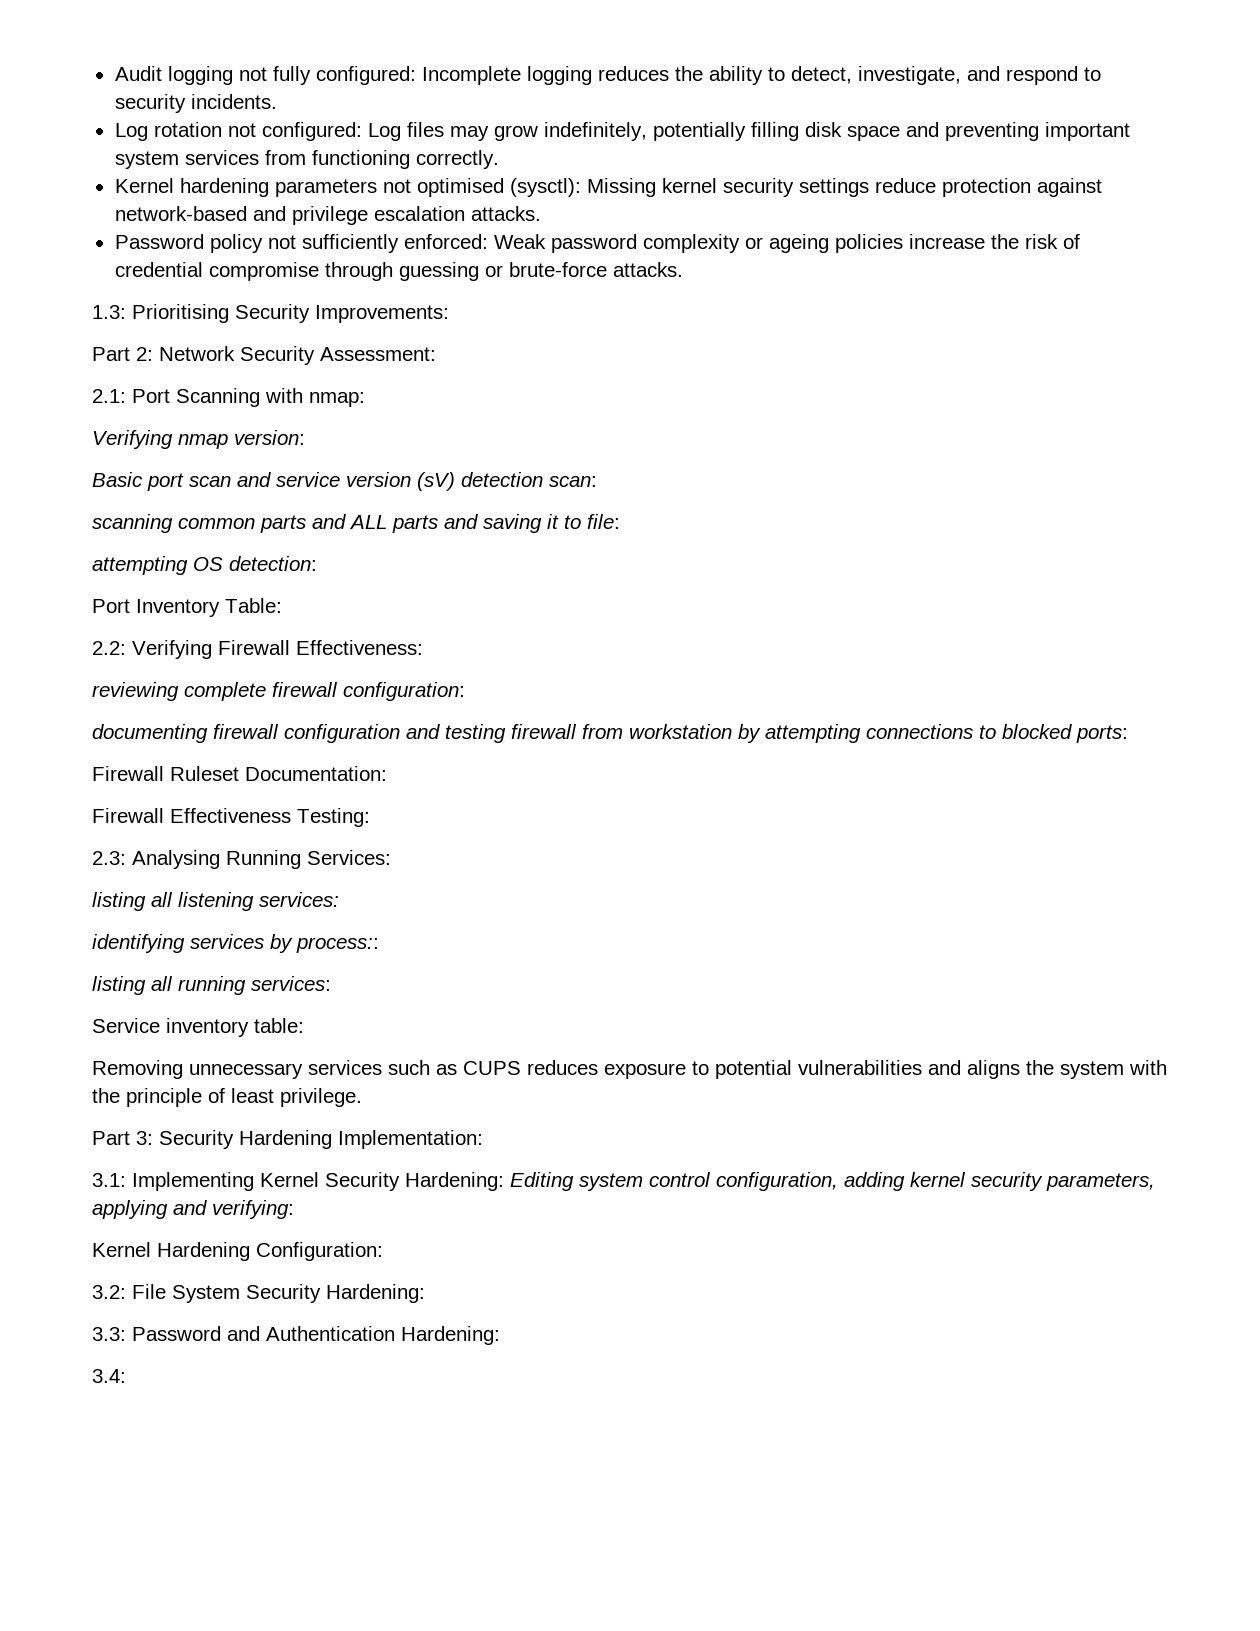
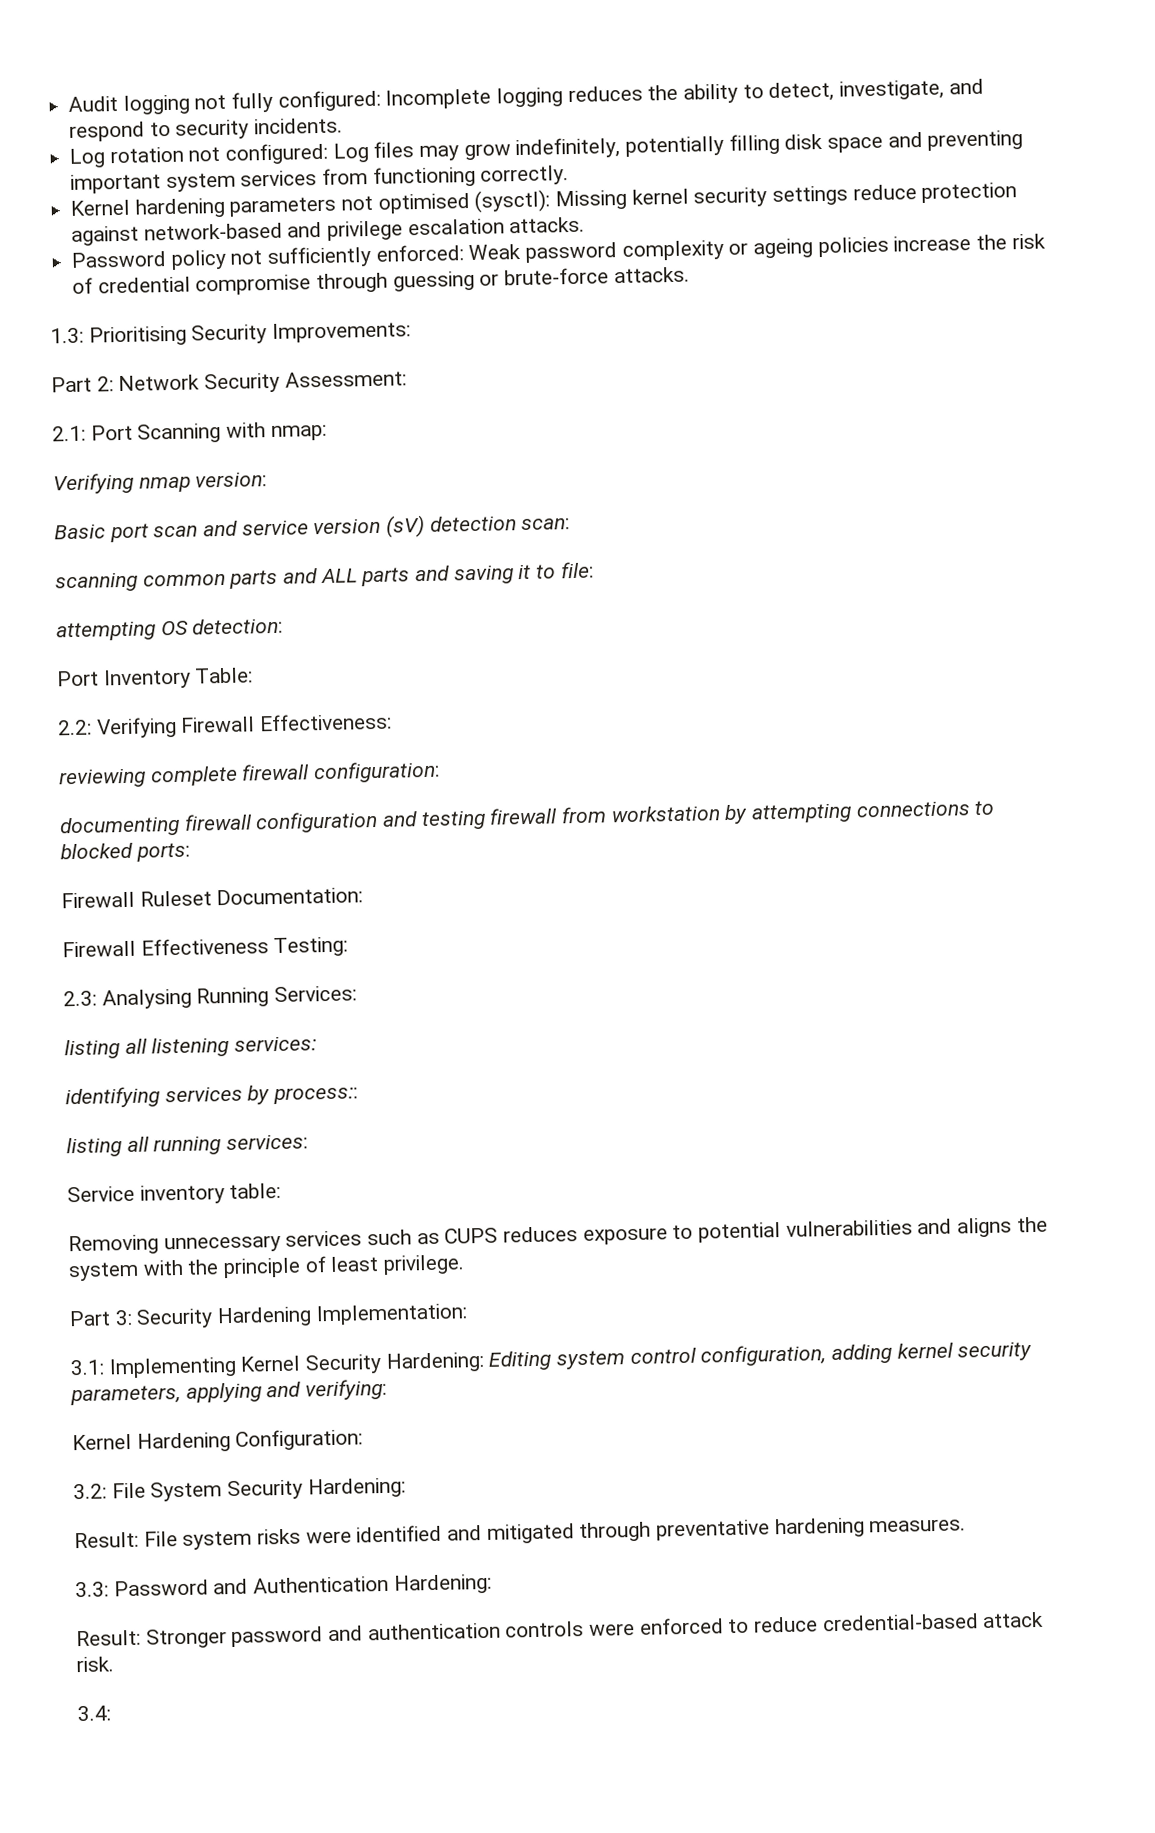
+ Result: File system risks were identified and mitigated through preventative hardening measures.
+ Result: Stronger password and authentication controls were enforced to reduce credential-based attack risk.

